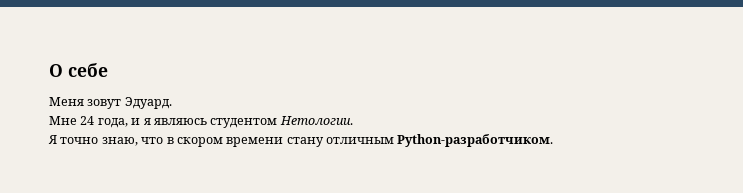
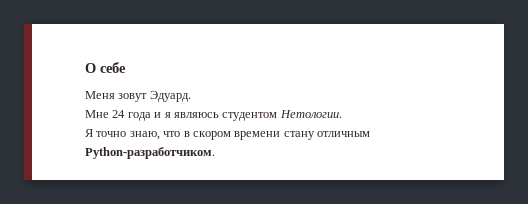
- Мне 24 года, и я являюсь студентом Нетологии.
+ Мне 24 года и я являюсь студентом Нетологии.

